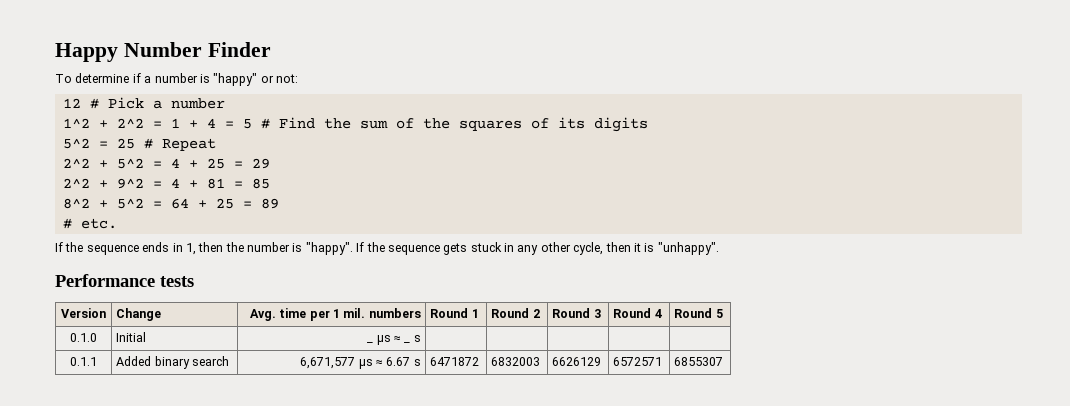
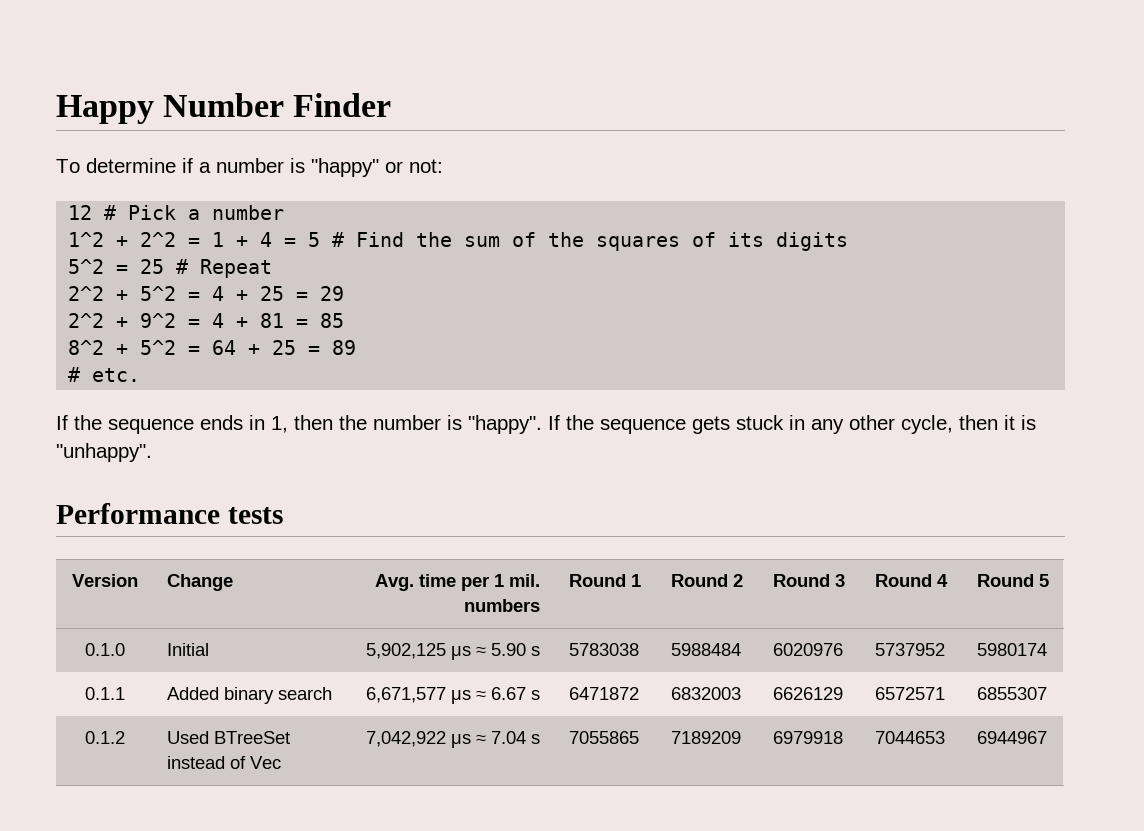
- 0.1.0 | Initial | _ μs ≈ _ s | | | | |
+ 0.1.0 | Initial | 5,902,125 μs ≈ 5.90 s | 5783038 | 5988484 | 6020976 | 5737952 | 5980174
+ 0.1.2 | Used BTreeSet instead of Vec | 7,042,922 μs ≈ 7.04 s | 7055865 | 7189209 | 6979918 | 7044653 | 6944967

